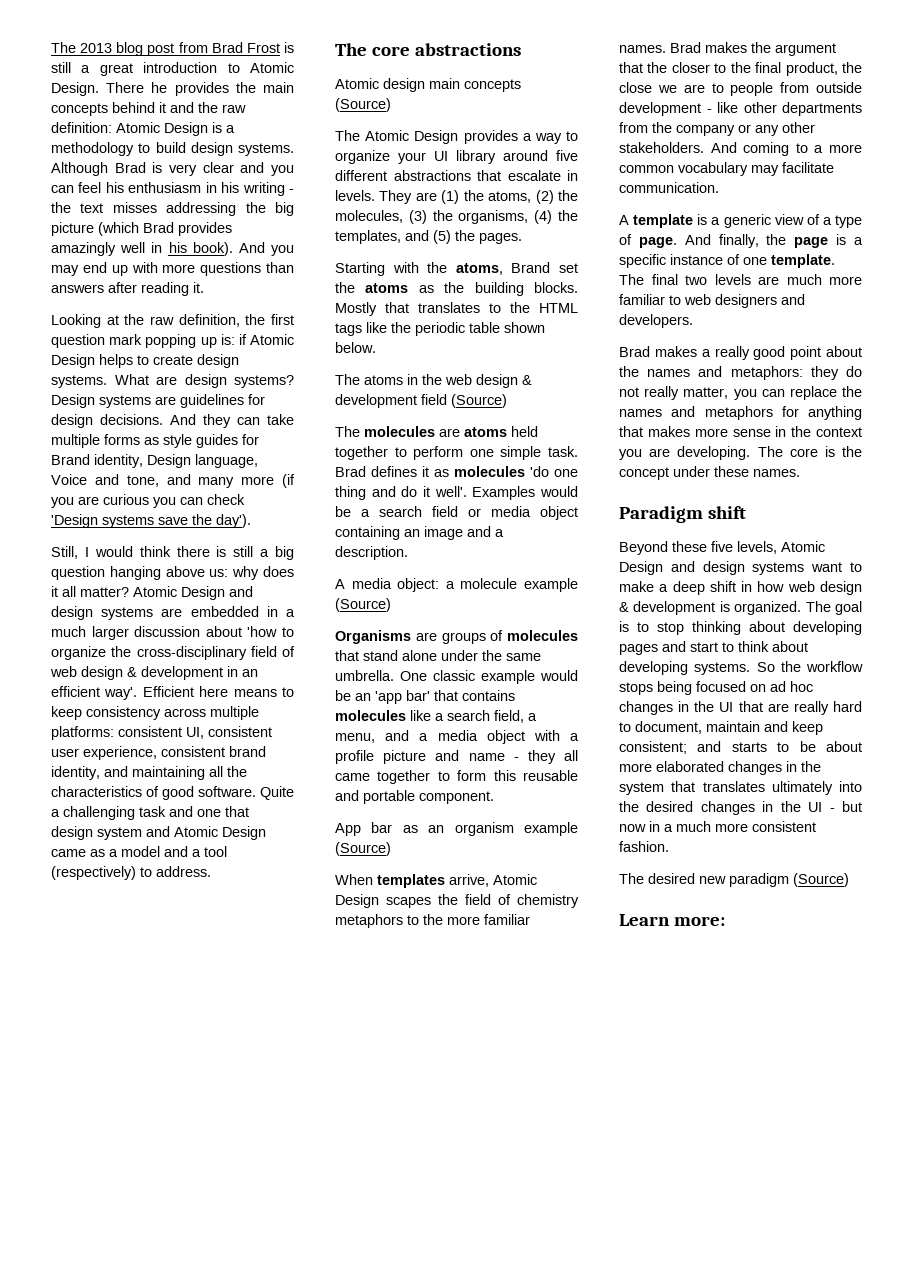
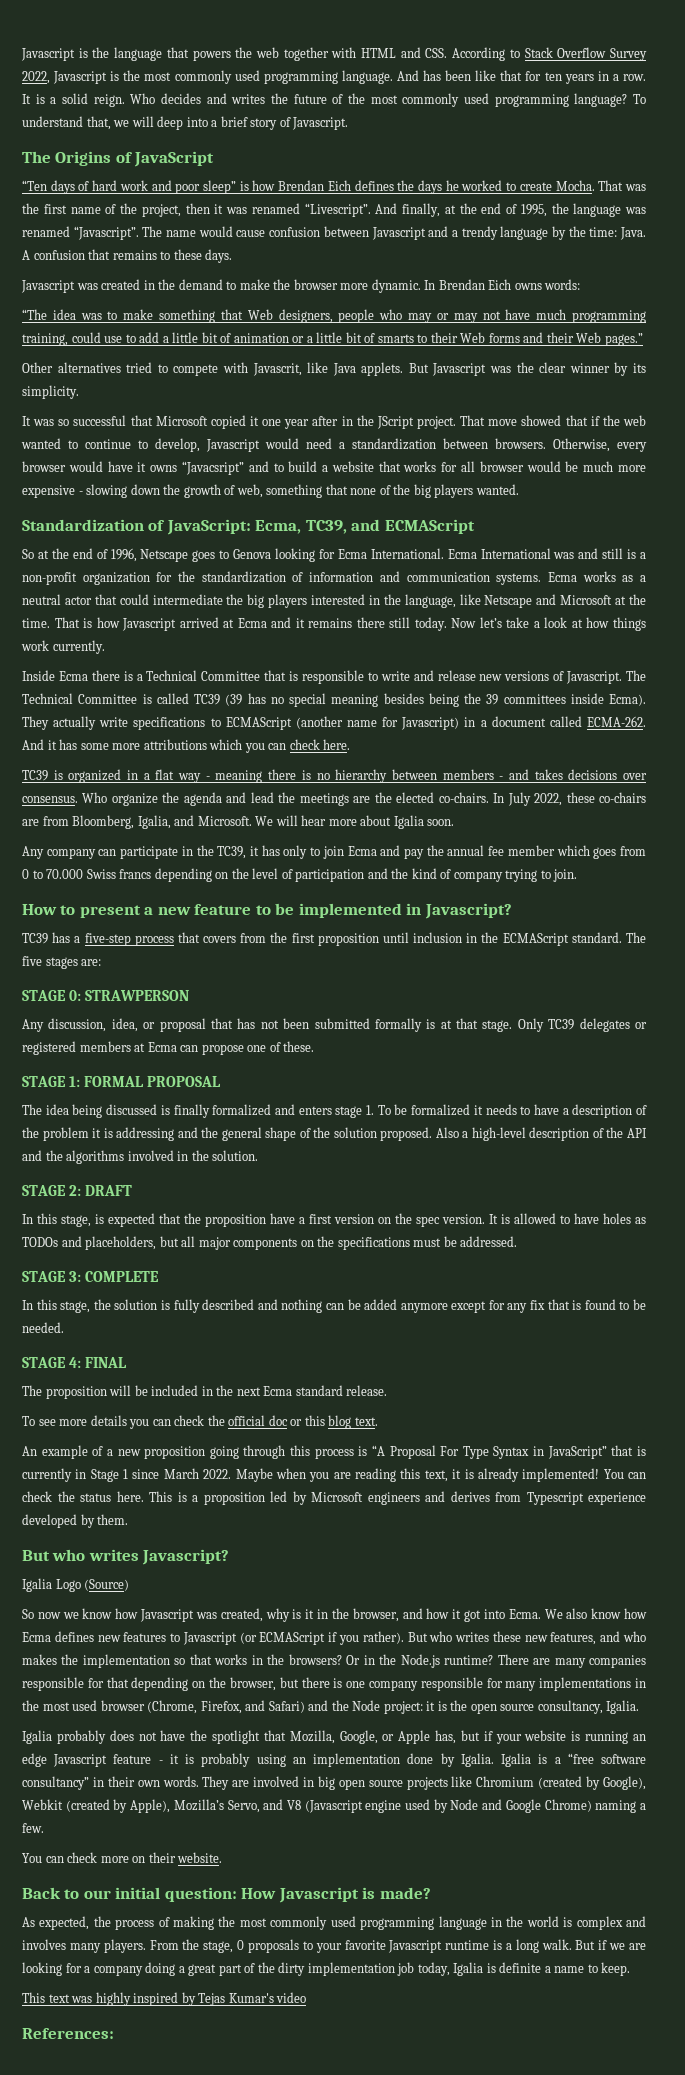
- The 2013 blog post from Brad Frost is still a great introduction to Atomic Design. There he provides the main concepts behind it and the raw definition: Atomic Design is a methodology to build design systems. Although Brad is very clear and you can feel his enthusiasm in his writing - the text misses addressing the big picture (which Brad provides amazingly well in his book). And you may end up with more questions than answers after reading it.
- Looking at the raw definition, the first question mark popping up is: if Atomic Design helps to create design systems. What are design systems? Design systems are guidelines for design decisions. And they can take multiple forms as style guides for Brand identity, Design language, Voice and tone, and many more (if you are curious you can check 'Design systems save the day').
- Still, I would think there is still a big question hanging above us: why does it all matter? Atomic Design and design systems are embedded in a much larger discussion about 'how to organize the cross-disciplinary field of web design & development in an efficient way'. Efficient here means to keep consistency across multiple platforms: consistent UI, consistent user experience, consistent brand identity, and maintaining all the characteristics of good software. Quite a challenging task and one that design system and Atomic Design came as a model and a tool (respectively) to address.
- The core abstractions
- Atomic design main concepts (Source)
- The Atomic Design provides a way to organize your UI library around five different abstractions that escalate in levels. They are (1) the atoms, (2) the molecules, (3) the organisms, (4) the templates, and (5) the pages.
- Starting with the atoms, Brand set the atoms as the building blocks. Mostly that translates to the HTML tags like the periodic table shown below.
- The atoms in the web design & development field (Source)
- The molecules are atoms held together to perform one simple task. Brad defines it as molecules 'do one thing and do it well'. Examples would be a search field or media object containing an image and a description.
- A media object: a molecule example (Source)
- Organisms are groups of molecules that stand alone under the same umbrella. One classic example would be an 'app bar' that contains molecules like a search field, a menu, and a media object with a profile picture and name - they all came together to form this reusable and portable component.
- App bar as an organism example (Source)
- When templates arrive, Atomic Design scapes the field of chemistry metaphors to the more familiar names. Brad makes the argument that the closer to the final product, the close we are to people from outside development - like other departments from the company or any other stakeholders. And coming to a more common vocabulary may facilitate communication.
- A template is a generic view of a type of page. And finally, the page is a specific instance of one template. The final two levels are much more familiar to web designers and developers.
- Brad makes a really good point about the names and metaphors: they do not really matter, you can replace the names and metaphors for anything that makes more sense in the context you are developing. The core is the concept under these names.
- Paradigm shift
- Beyond these five levels, Atomic Design and design systems want to make a deep shift in how web design & development is organized. The goal is to stop thinking about developing pages and start to think about developing systems. So the workflow stops being focused on ad hoc changes in the UI that are really hard to document, maintain and keep consistent; and starts to be about more elaborated changes in the system that translates ultimately into the desired changes in the UI - but now in a much more consistent fashion.
- The desired new paradigm (Source)
- Learn more:
+ Javascript is the language that powers the web together with HTML and CSS. According to Stack Overflow Survey 2022, Javascript is the most commonly used programming language. And has been like that for ten years in a row. It is a solid reign. Who decides and writes the future of the most commonly used programming language? To understand that, we will deep into a brief story of Javascript.
+ The Origins of JavaScript
+ “Ten days of hard work and poor sleep” is how Brendan Eich defines the days he worked to create Mocha. That was the first name of the project, then it was renamed “Livescript”. And finally, at the end of 1995, the language was renamed “Javascript”. The name would cause confusion between Javascript and a trendy language by the time: Java. A confusion that remains to these days.
+ Javascript was created in the demand to make the browser more dynamic. In Brendan Eich owns words:
+ “The idea was to make something that Web designers, people who may or may not have much programming training, could use to add a little bit of animation or a little bit of smarts to their Web forms and their Web pages.”
+ Other alternatives tried to compete with Javascrit, like Java applets. But Javascript was the clear winner by its simplicity.
+ It was so successful that Microsoft copied it one year after in the JScript project. That move showed that if the web wanted to continue to develop, Javascript would need a standardization between browsers. Otherwise, every browser would have it owns “Javacsript” and to build a website that works for all browser would be much more expensive - slowing down the growth of web, something that none of the big players wanted.
+ Standardization of JavaScript: Ecma, TC39, and ECMAScript
+ So at the end of 1996, Netscape goes to Genova looking for Ecma International. Ecma International was and still is a non-profit organization for the standardization of information and communication systems. Ecma works as a neutral actor that could intermediate the big players interested in the language, like Netscape and Microsoft at the time. That is how Javascript arrived at Ecma and it remains there still today. Now let’s take a look at how things work currently.
+ Inside Ecma there is a Technical Committee that is responsible to write and release new versions of Javascript. The Technical Committee is called TC39 (39 has no special meaning besides being the 39 committees inside Ecma). They actually write specifications to ECMAScript (another name for Javascript) in a document called ECMA-262. And it has some more attributions which you can check here.
+ TC39 is organized in a flat way - meaning there is no hierarchy between members - and takes decisions over consensus. Who organize the agenda and lead the meetings are the elected co-chairs. In July 2022, these co-chairs are from Bloomberg, Igalia, and Microsoft. We will hear more about Igalia soon.
+ Any company can participate in the TC39, it has only to join Ecma and pay the annual fee member which goes from 0 to 70.000 Swiss francs depending on the level of participation and the kind of company trying to join.
+ How to present a new feature to be implemented in Javascript?
+ TC39 has a five-step process that covers from the first proposition until inclusion in the ECMAScript standard. The five stages are:
+ STAGE 0: STRAWPERSON
+ Any discussion, idea, or proposal that has not been submitted formally is at that stage. Only TC39 delegates or registered members at Ecma can propose one of these.
+ STAGE 1: FORMAL PROPOSAL
+ The idea being discussed is finally formalized and enters stage 1. To be formalized it needs to have a description of the problem it is addressing and the general shape of the solution proposed. Also a high-level description of the API and the algorithms involved in the solution.
+ STAGE 2: DRAFT
+ In this stage, is expected that the proposition have a first version on the spec version. It is allowed to have holes as TODOs and placeholders, but all major components on the specifications must be addressed.
+ STAGE 3: COMPLETE
+ In this stage, the solution is fully described and nothing can be added anymore except for any fix that is found to be needed.
+ STAGE 4: FINAL
+ The proposition will be included in the next Ecma standard release.
+ To see more details you can check the official doc or this blog text.
+ An example of a new proposition going through this process is “A Proposal For Type Syntax in JavaScript” that is currently in Stage 1 since March 2022. Maybe when you are reading this text, it is already implemented! You can check the status here. This is a proposition led by Microsoft engineers and derives from Typescript experience developed by them.
+ But who writes Javascript?
+ Igalia Logo (Source)
+ So now we know how Javascript was created, why is it in the browser, and how it got into Ecma. We also know how Ecma defines new features to Javascript (or ECMAScript if you rather). But who writes these new features, and who makes the implementation so that works in the browsers? Or in the Node.js runtime? There are many companies responsible for that depending on the browser, but there is one company responsible for many implementations in the most used browser (Chrome, Firefox, and Safari) and the Node project: it is the open source consultancy, Igalia.
+ Igalia probably does not have the spotlight that Mozilla, Google, or Apple has, but if your website is running an edge Javascript feature - it is probably using an implementation done by Igalia. Igalia is a “free software consultancy” in their own words. They are involved in big open source projects like Chromium (created by Google), Webkit (created by Apple), Mozilla’s Servo, and V8 (Javascript engine used by Node and Google Chrome) naming a few.
+ You can check more on their website.
+ Back to our initial question: How Javascript is made?
+ As expected, the process of making the most commonly used programming language in the world is complex and involves many players. From the stage, 0 proposals to your favorite Javascript runtime is a long walk. But if we are looking for a company doing a great part of the dirty implementation job today, Igalia is definite a name to keep.
+ This text was highly inspired by Tejas Kumar's video
+ References:

